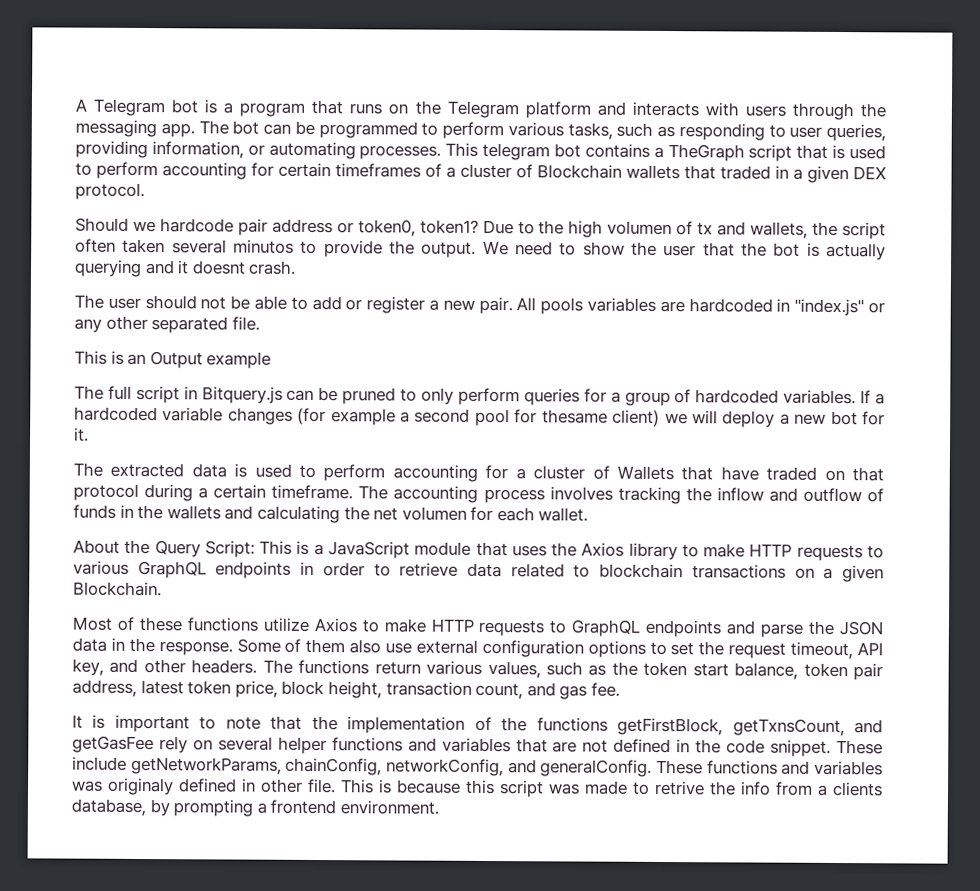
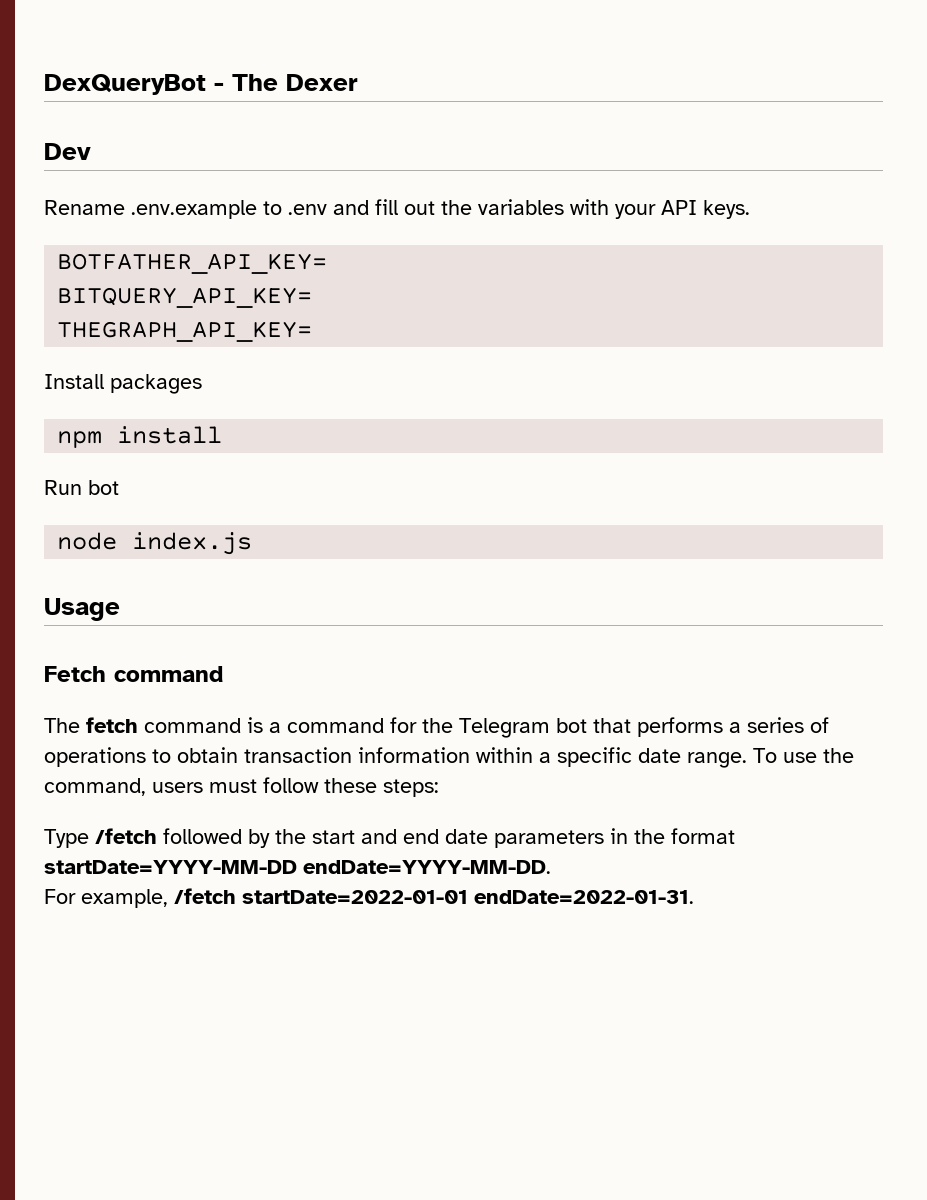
- A Telegram bot is a program that runs on the Telegram platform and interacts with users through the messaging app. The bot can be programmed to perform various tasks, such as responding to user queries, providing information, or automating processes. This telegram bot contains a TheGraph script that is used to perform accounting for certain timeframes of a cluster of Blockchain wallets that traded in a given DEX protocol.
- Should we hardcode pair address or token0, token1? Due to the high volumen of tx and wallets, the script often taken several minutos to provide the output. We need to show the user that the bot is actually querying and it doesnt crash.
- The user should not be able to add or register a new pair. All pools variables are hardcoded in "index.js" or any other separated file.
- This is an Output example
- The full script in Bitquery.js can be pruned to only perform queries for a group of hardcoded variables. If a hardcoded variable changes (for example a second pool for thesame client) we will deploy a new bot for it.
- The extracted data is used to perform accounting for a cluster of Wallets that have traded on that protocol during a certain timeframe. The accounting process involves tracking the inflow and outflow of funds in the wallets and calculating the net volumen for each wallet.
- About the Query Script: This is a JavaScript module that uses the Axios library to make HTTP requests to various GraphQL endpoints in order to retrieve data related to blockchain transactions on a given Blockchain.
- Most of these functions utilize Axios to make HTTP requests to GraphQL endpoints and parse the JSON data in the response. Some of them also use external configuration options to set the request timeout, API key, and other headers. The functions return various values, such as the token start balance, token pair address, latest token price, block height, transaction count, and gas fee.
- It is important to note that the implementation of the functions getFirstBlock, getTxnsCount, and getGasFee rely on several helper functions and variables that are not defined in the code snippet. These include getNetworkParams, chainConfig, networkConfig, and generalConfig. These functions and variables was originaly defined in other file. This is because this script was made to retrive the info from a clients database, by prompting a frontend environment.
+ DexQueryBot - The Dexer
+ Dev
+ Rename .env.example to .env and fill out the variables with your API keys.
+ BOTFATHER_API_KEY=
+ BITQUERY_API_KEY=
+ THEGRAPH_API_KEY=
+ Install packages
+ npm install
+ Run bot
+ node index.js
+ Usage
+ Fetch command
+ The fetch command is a command for the Telegram bot that performs a series of operations to obtain transaction information within a specific date range. To use the command, users must follow these steps:
+ Type /fetch followed by the start and end date parameters in the format startDate=YYYY-MM-DD endDate=YYYY-MM-DD.
+ For example, /fetch startDate=2022-01-01 endDate=2022-01-31.

